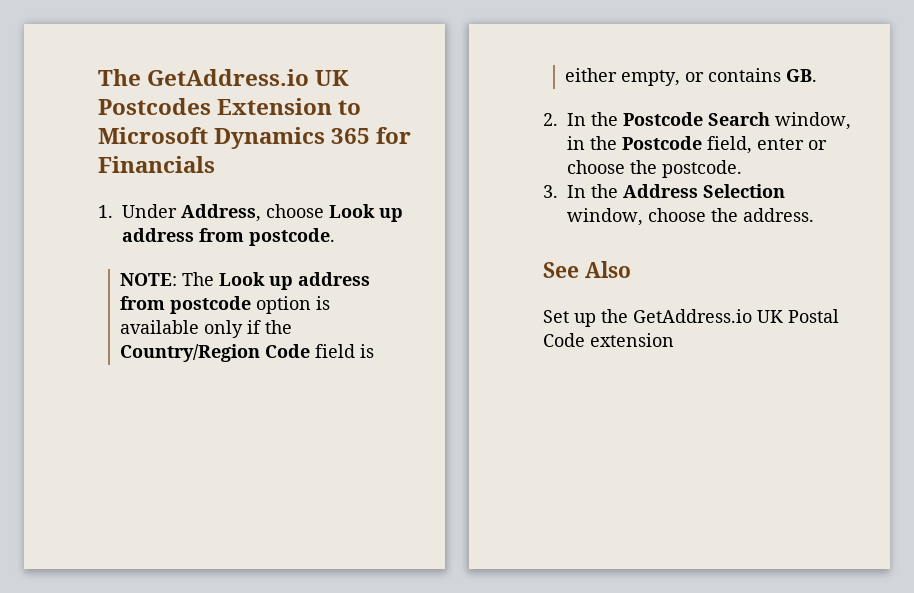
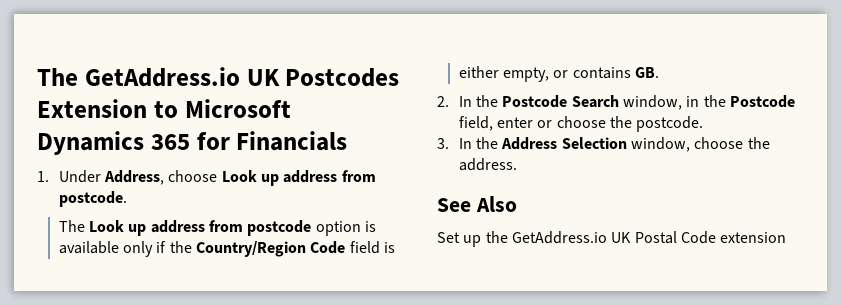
- NOTE: The Look up address from postcode option is available only if the Country/Region Code field is either empty, or contains GB.
+ The Look up address from postcode option is available only if the Country/Region Code field is either empty, or contains GB.

